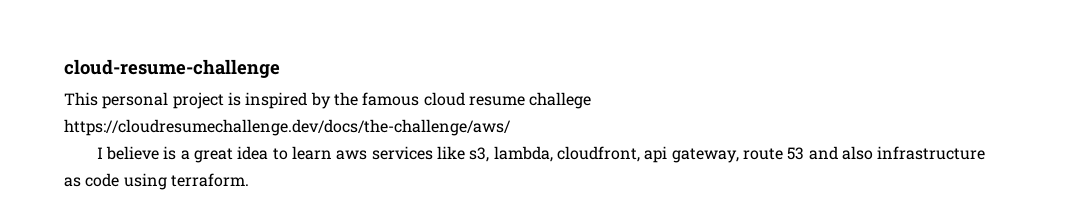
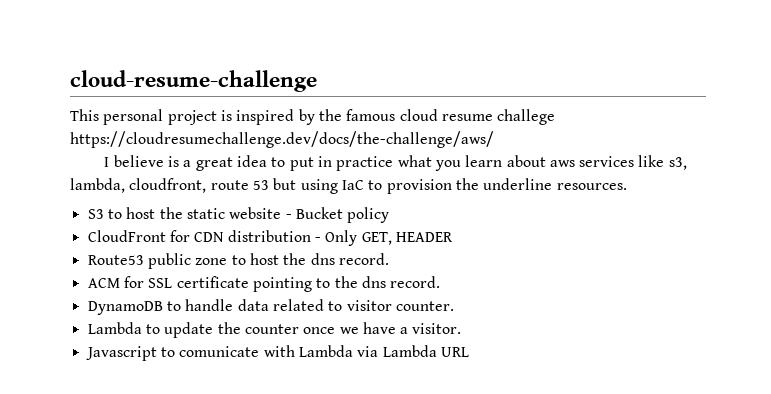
- I believe is a great idea to learn aws services like s3, lambda, cloudfront, api gateway, route 53 and also infrastructure as code using terraform.
+ I believe is a great idea to put in practice what you learn about aws services like s3, lambda, cloudfront, route 53 but using IaC to provision the underline resources.
+ S3 to host the static website - Bucket policy
+ CloudFront for CDN distribution - Only GET, HEADER
+ Route53 public zone to host the dns record.
+ ACM for SSL certificate pointing to the dns record.
+ DynamoDB to handle data related to visitor counter.
+ Lambda to update the counter once we have a visitor.
+ Javascript to comunicate with Lambda via Lambda URL

